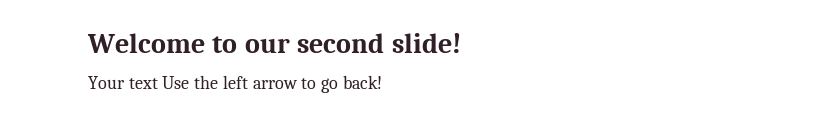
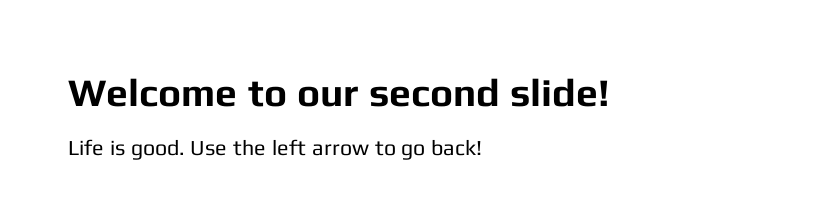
- Your text Use the left arrow to go back!
+ Life is good. Use the left arrow to go back!

